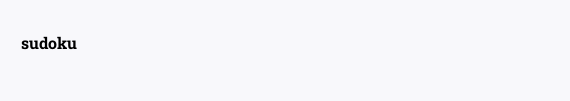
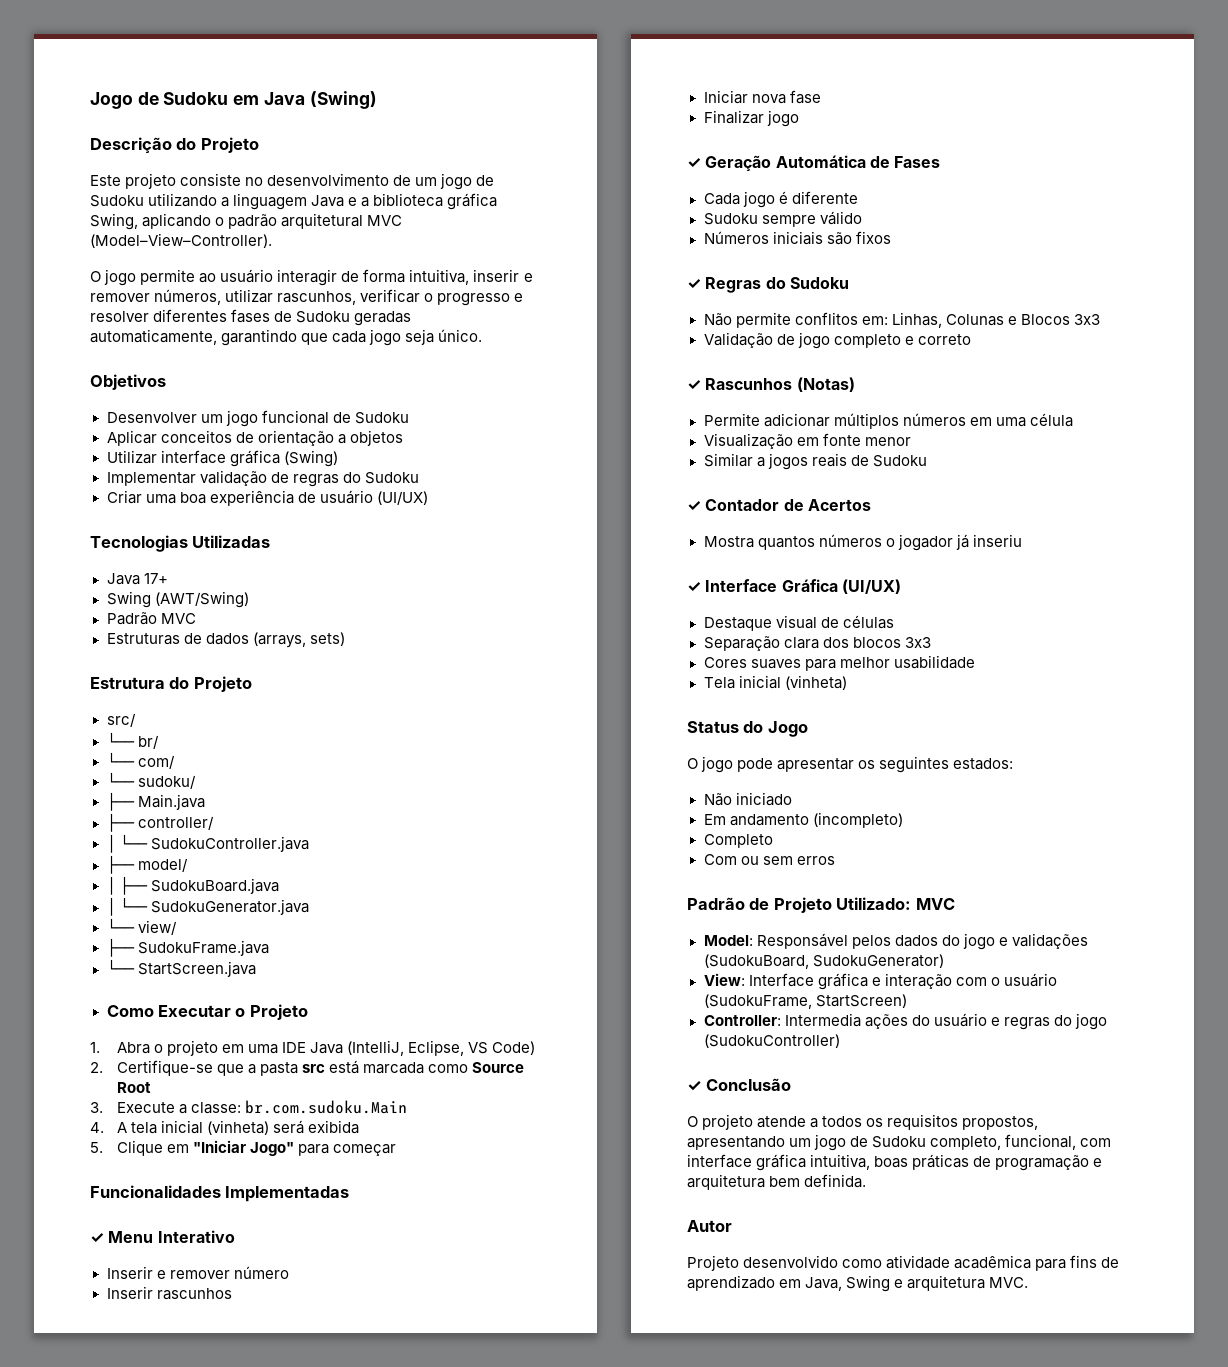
- sudoku
+ Jogo de Sudoku em Java (Swing)
+ Descrição do Projeto
+ Este projeto consiste no desenvolvimento de um jogo de Sudoku utilizando a linguagem Java e a biblioteca gráfica Swing, aplicando o padrão arquitetural MVC (Model–View–Controller).
+ O jogo permite ao usuário interagir de forma intuitiva, inserir e remover números, utilizar rascunhos, verificar o progresso e resolver diferentes fases de Sudoku geradas automaticamente, garantindo que cada jogo seja único.
+ Objetivos
+ Desenvolver um jogo funcional de Sudoku
+ Aplicar conceitos de orientação a objetos
+ Utilizar interface gráfica (Swing)
+ Implementar validação de regras do Sudoku
+ Criar uma boa experiência de usuário (UI/UX)
+ Tecnologias Utilizadas
+ Java 17+
+ Swing (AWT/Swing)
+ Padrão MVC
+ Estruturas de dados (arrays, sets)
+ Estrutura do Projeto
+ src/
+ └── br/
+ └── com/
+ └── sudoku/
+ ├── Main.java
+ ├── controller/
+ │ └── SudokuController.java
+ ├── model/
+ │ ├── SudokuBoard.java
+ │ └── SudokuGenerator.java
+ └── view/
+ ├── SudokuFrame.java
+ └── StartScreen.java
+ Como Executar o Projeto
+ 1. Abra o projeto em uma IDE Java (IntelliJ, Eclipse, VS Code)
+ 2. Certifique-se que a pasta src está marcada como Source Root
+ 3. Execute a classe: br.com.sudoku.Main
+ 4. A tela inicial (vinheta) será exibida
+ 5. Clique em "Iniciar Jogo" para começar
+ Funcionalidades Implementadas
+ ✓ Menu Interativo
+ Inserir e remover número
+ Inserir rascunhos
+ Iniciar nova fase
+ Finalizar jogo
+ ✓ Geração Automática de Fases
+ Cada jogo é diferente
+ Sudoku sempre válido
+ Números iniciais são fixos
+ ✓ Regras do Sudoku
+ Não permite conflitos em: Linhas, Colunas e Blocos 3x3
+ Validação de jogo completo e correto
+ ✓ Rascunhos (Notas)
+ Permite adicionar múltiplos números em uma célula
+ Visualização em fonte menor
+ Similar a jogos reais de Sudoku
+ ✓ Contador de Acertos
+ Mostra quantos números o jogador já inseriu
+ ✓ Interface Gráfica (UI/UX)
+ Destaque visual de células
+ Separação clara dos blocos 3x3
+ Cores suaves para melhor usabilidade
+ Tela inicial (vinheta)
+ Status do Jogo
+ O jogo pode apresentar os seguintes estados:
+ Não iniciado
+ Em andamento (incompleto)
+ Completo
+ Com ou sem erros
+ Padrão de Projeto Utilizado: MVC
+ Model: Responsável pelos dados do jogo e validações (SudokuBoard, SudokuGenerator)
+ View: Interface gráfica e interação com o usuário (SudokuFrame, StartScreen)
+ Controller: Intermedia ações do usuário e regras do jogo (SudokuController)
+ ✓ Conclusão
+ O projeto atende a todos os requisitos propostos, apresentando um jogo de Sudoku completo, funcional, com interface gráfica intuitiva, boas práticas de programação e arquitetura bem definida.
+ Autor
+ Projeto desenvolvido como atividade acadêmica para fins de aprendizado em Java, Swing e arquitetura MVC.

